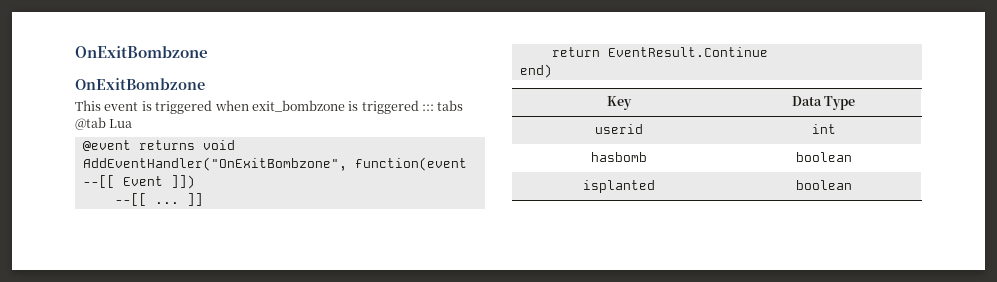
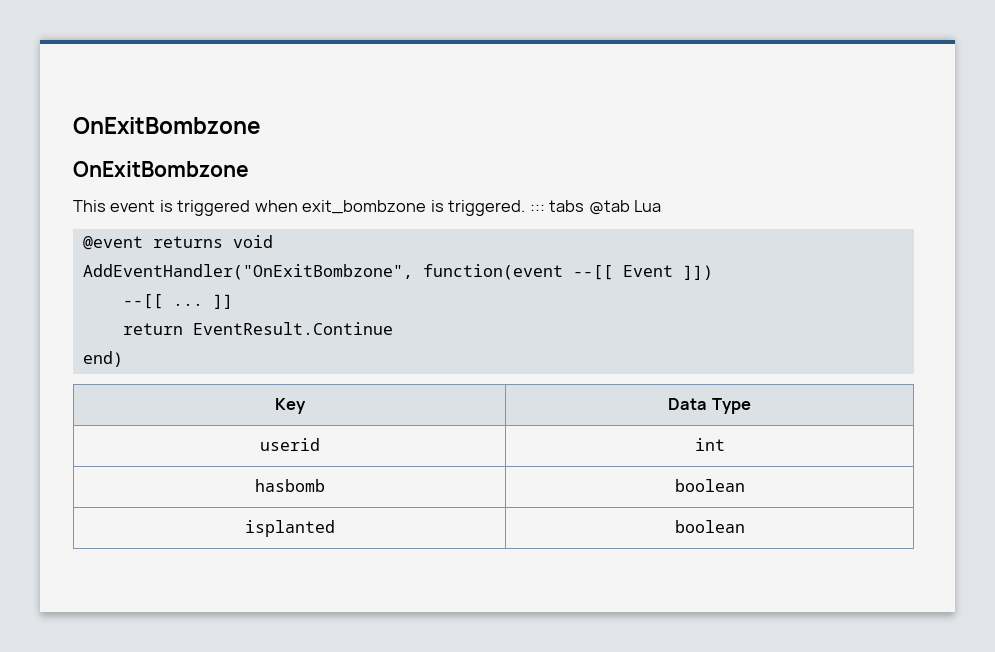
- This event is triggered when exit_bombzone is triggered ::: tabs @tab Lua
+ This event is triggered when exit_bombzone is triggered. ::: tabs @tab Lua

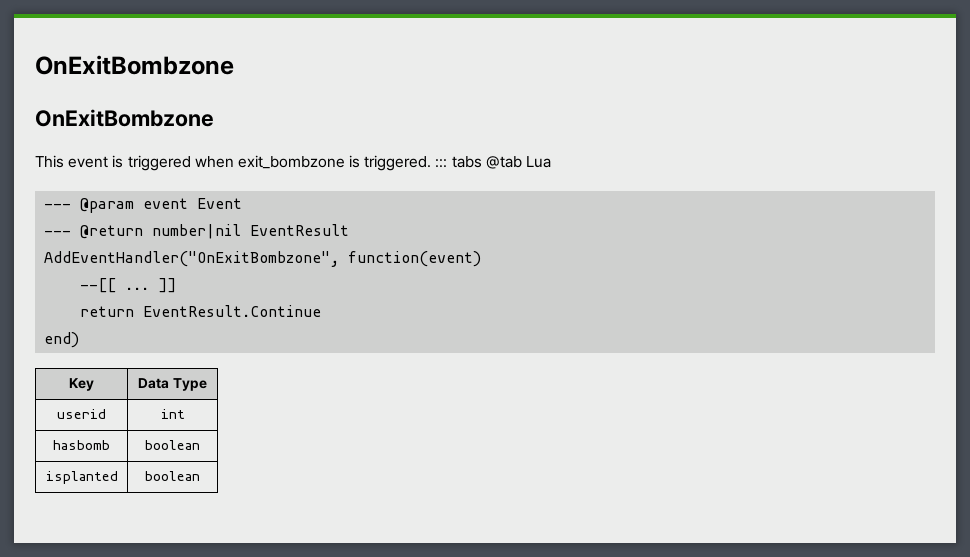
- @event returns void
- AddEventHandler("OnExitBombzone", function(event --[[ Event ]])
+ --- @param event Event
+ --- @return number|nil EventResult
+ AddEventHandler("OnExitBombzone", function(event)

